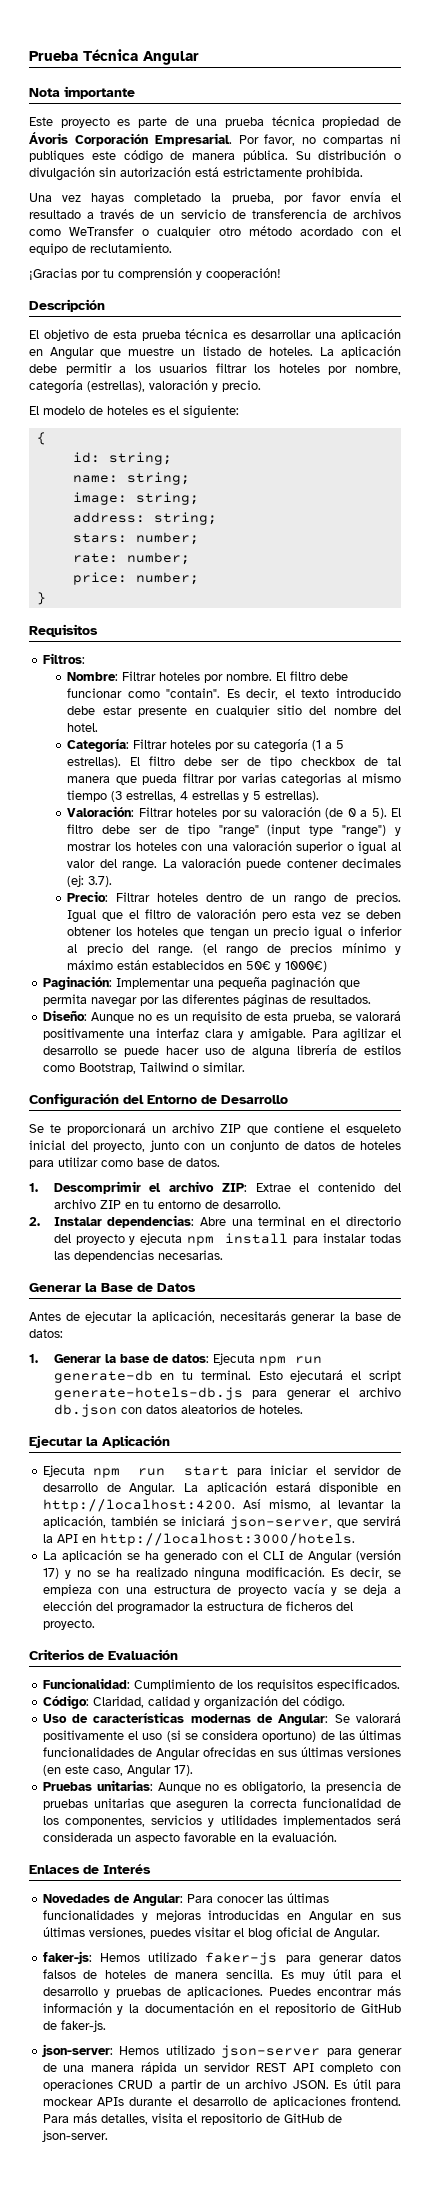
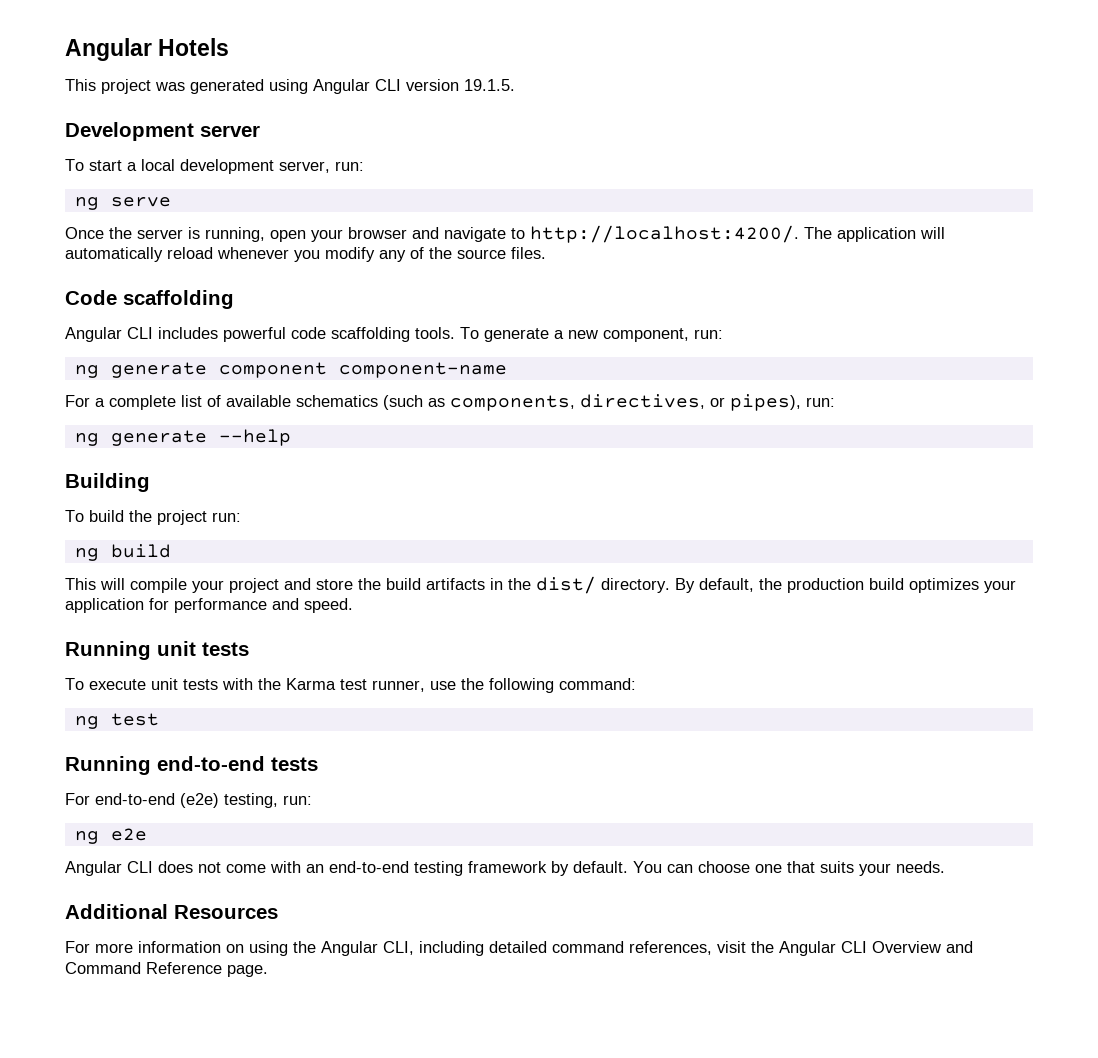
- Prueba Técnica Angular
- Nota importante
- Este proyecto es parte de una prueba técnica propiedad de Ávoris Corporación Empresarial. Por favor, no compartas ni publiques este código de manera pública. Su distribución o divulgación sin autorización está estrictamente prohibida.
- Una vez hayas completado la prueba, por favor envía el resultado a través de un servicio de transferencia de archivos como WeTransfer o cualquier otro método acordado con el equipo de reclutamiento.
- ¡Gracias por tu comprensión y cooperación!
- Descripción
- El objetivo de esta prueba técnica es desarrollar una aplicación en Angular que muestre un listado de hoteles. La aplicación debe permitir a los usuarios filtrar los hoteles por nombre, categoría (estrellas), valoración y precio.
- El modelo de hoteles es el siguiente:
- {
- id: string;
- name: string;
- image: string;
- address: string;
- stars: number;
- rate: number;
- price: number;
- }
- Requisitos
- Filtros:
- Nombre: Filtrar hoteles por nombre. El filtro debe funcionar como "contain". Es decir, el texto introducido debe estar presente en cualquier sitio del nombre del hotel.
- Categoría: Filtrar hoteles por su categoría (1 a 5 estrellas). El filtro debe ser de tipo checkbox de tal manera que pueda filtrar por varias categorias al mismo tiempo (3 estrellas, 4 estrellas y 5 estrellas).
- Valoración: Filtrar hoteles por su valoración (de 0 a 5). El filtro debe ser de tipo "range" (input type "range") y mostrar los hoteles con una valoración superior o igual al valor del range. La valoración puede contener decimales (ej: 3.7).
- Precio: Filtrar hoteles dentro de un rango de precios. Igual que el filtro de valoración pero esta vez se deben obtener los hoteles que tengan un precio igual o inferior al precio del range. (el rango de precios mínimo y máximo están establecidos en 50€ y 1000€)
- Paginación: Implementar una pequeña paginación que permita navegar por las diferentes páginas de resultados.
- Diseño: Aunque no es un requisito de esta prueba, se valorará positivamente una interfaz clara y amigable. Para agilizar el desarrollo se puede hacer uso de alguna librería de estilos como Bootstrap, Tailwind o similar.
- Configuración del Entorno de Desarrollo
- Se te proporcionará un archivo ZIP que contiene el esqueleto inicial del proyecto, junto con un conjunto de datos de hoteles para utilizar como base de datos.
- 1. Descomprimir el archivo ZIP: Extrae el contenido del archivo ZIP en tu entorno de desarrollo.
- 2. Instalar dependencias: Abre una terminal en el directorio del proyecto y ejecuta npm install para instalar todas las dependencias necesarias.
- Generar la Base de Datos
- Antes de ejecutar la aplicación, necesitarás generar la base de datos:
- 1. Generar la base de datos: Ejecuta npm run generate-db en tu terminal. Esto ejecutará el script generate-hotels-db.js para generar el archivo db.json con datos aleatorios de hoteles.
- Ejecutar la Aplicación
- Ejecuta npm run start para iniciar el servidor de desarrollo de Angular. La aplicación estará disponible en http://localhost:4200. Así mismo, al levantar la aplicación, también se iniciará json-server, que servirá la API en http://localhost:3000/hotels.
- La aplicación se ha generado con el CLI de Angular (versión 17) y no se ha realizado ninguna modificación. Es decir, se empieza con una estructura de proyecto vacía y se deja a elección del programador la estructura de ficheros del proyecto.
- Criterios de Evaluación
- Funcionalidad: Cumplimiento de los requisitos especificados.
- Código: Claridad, calidad y organización del código.
- Uso de características modernas de Angular: Se valorará positivamente el uso (si se considera oportuno) de las últimas funcionalidades de Angular ofrecidas en sus últimas versiones (en este caso, Angular 17).
- Pruebas unitarias: Aunque no es obligatorio, la presencia de pruebas unitarias que aseguren la correcta funcionalidad de los componentes, servicios y utilidades implementados será considerada un aspecto favorable en la evaluación.
- Enlaces de Interés
- Novedades de Angular: Para conocer las últimas funcionalidades y mejoras introducidas en Angular en sus últimas versiones, puedes visitar el blog oficial de Angular.
- faker-js: Hemos utilizado faker-js para generar datos falsos de hoteles de manera sencilla. Es muy útil para el desarrollo y pruebas de aplicaciones. Puedes encontrar más información y la documentación en el repositorio de GitHub de faker-js.
- json-server: Hemos utilizado json-server para generar de una manera rápida un servidor REST API completo con operaciones CRUD a partir de un archivo JSON. Es útil para mockear APIs durante el desarrollo de aplicaciones frontend. Para más detalles, visita el repositorio de GitHub de json-server.
+ Angular Hotels
+ This project was generated using Angular CLI version 19.1.5.
+ Development server
+ To start a local development server, run:
+ ng serve
+ Once the server is running, open your browser and navigate to http://localhost:4200/. The application will automatically reload whenever you modify any of the source files.
+ Code scaffolding
+ Angular CLI includes powerful code scaffolding tools. To generate a new component, run:
+ ng generate component component-name
+ For a complete list of available schematics (such as components, directives, or pipes), run:
+ ng generate --help
+ Building
+ To build the project run:
+ ng build
+ This will compile your project and store the build artifacts in the dist/ directory. By default, the production build optimizes your application for performance and speed.
+ Running unit tests
+ To execute unit tests with the Karma test runner, use the following command:
+ ng test
+ Running end-to-end tests
+ For end-to-end (e2e) testing, run:
+ ng e2e
+ Angular CLI does not come with an end-to-end testing framework by default. You can choose one that suits your needs.
+ Additional Resources
+ For more information on using the Angular CLI, including detailed command references, visit the Angular CLI Overview and Command Reference page.

